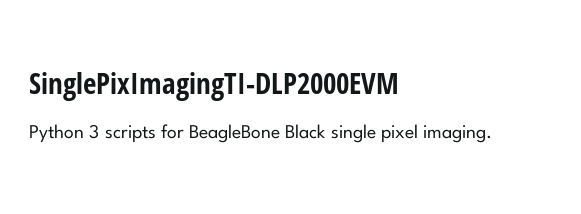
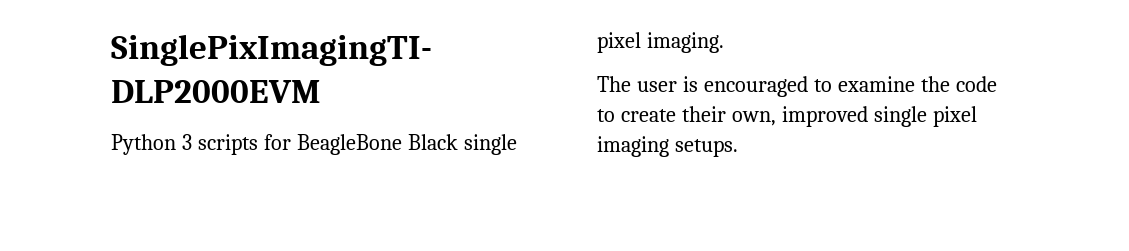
+ The user is encouraged to examine the code to create their own, improved single pixel imaging setups.

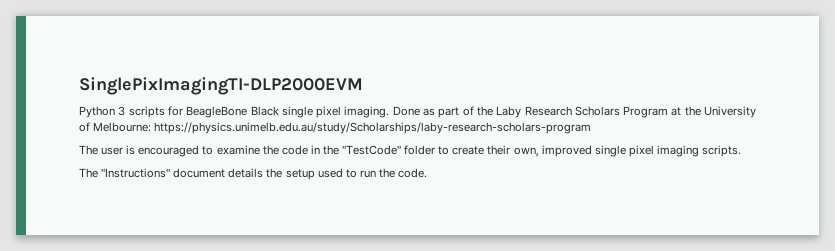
+ Done as part of the Laby Research Scholars Program at the University of Melbourne: https://physics.unimelb.edu.au/study/Scholarships/laby-research-scholars-program
- The user is encouraged to examine the code to create their own, improved single pixel imaging setups.
+ The user is encouraged to examine the code in the "TestCode" folder to create their own, improved single pixel imaging scripts.
+ The "Instructions" document details the setup used to run the code.

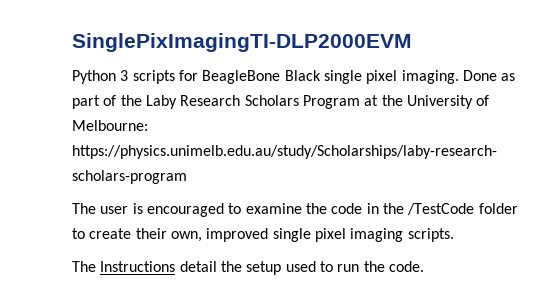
- The user is encouraged to examine the code in the "TestCode" folder to create their own, improved single pixel imaging scripts.
+ The user is encouraged to examine the code in the /TestCode folder to create their own, improved single pixel imaging scripts.
- The "Instructions" document details the setup used to run the code.
+ The Instructions detail the setup used to run the code.

